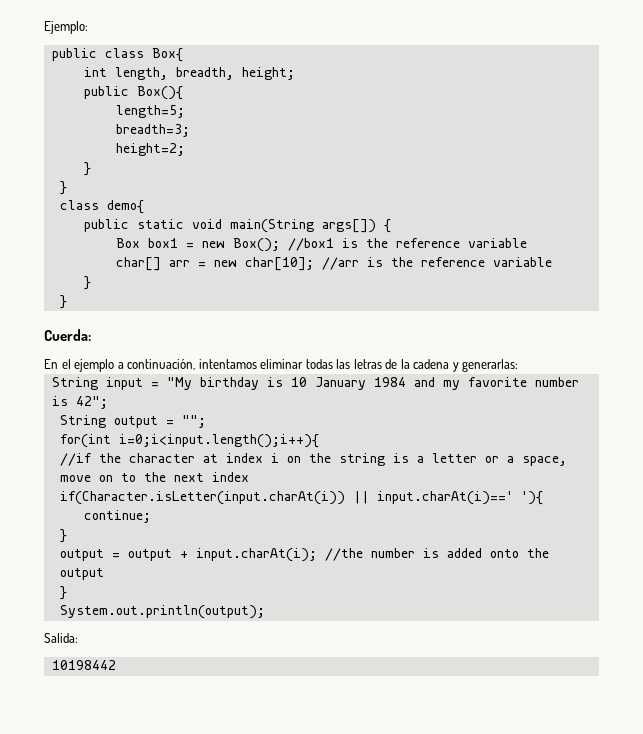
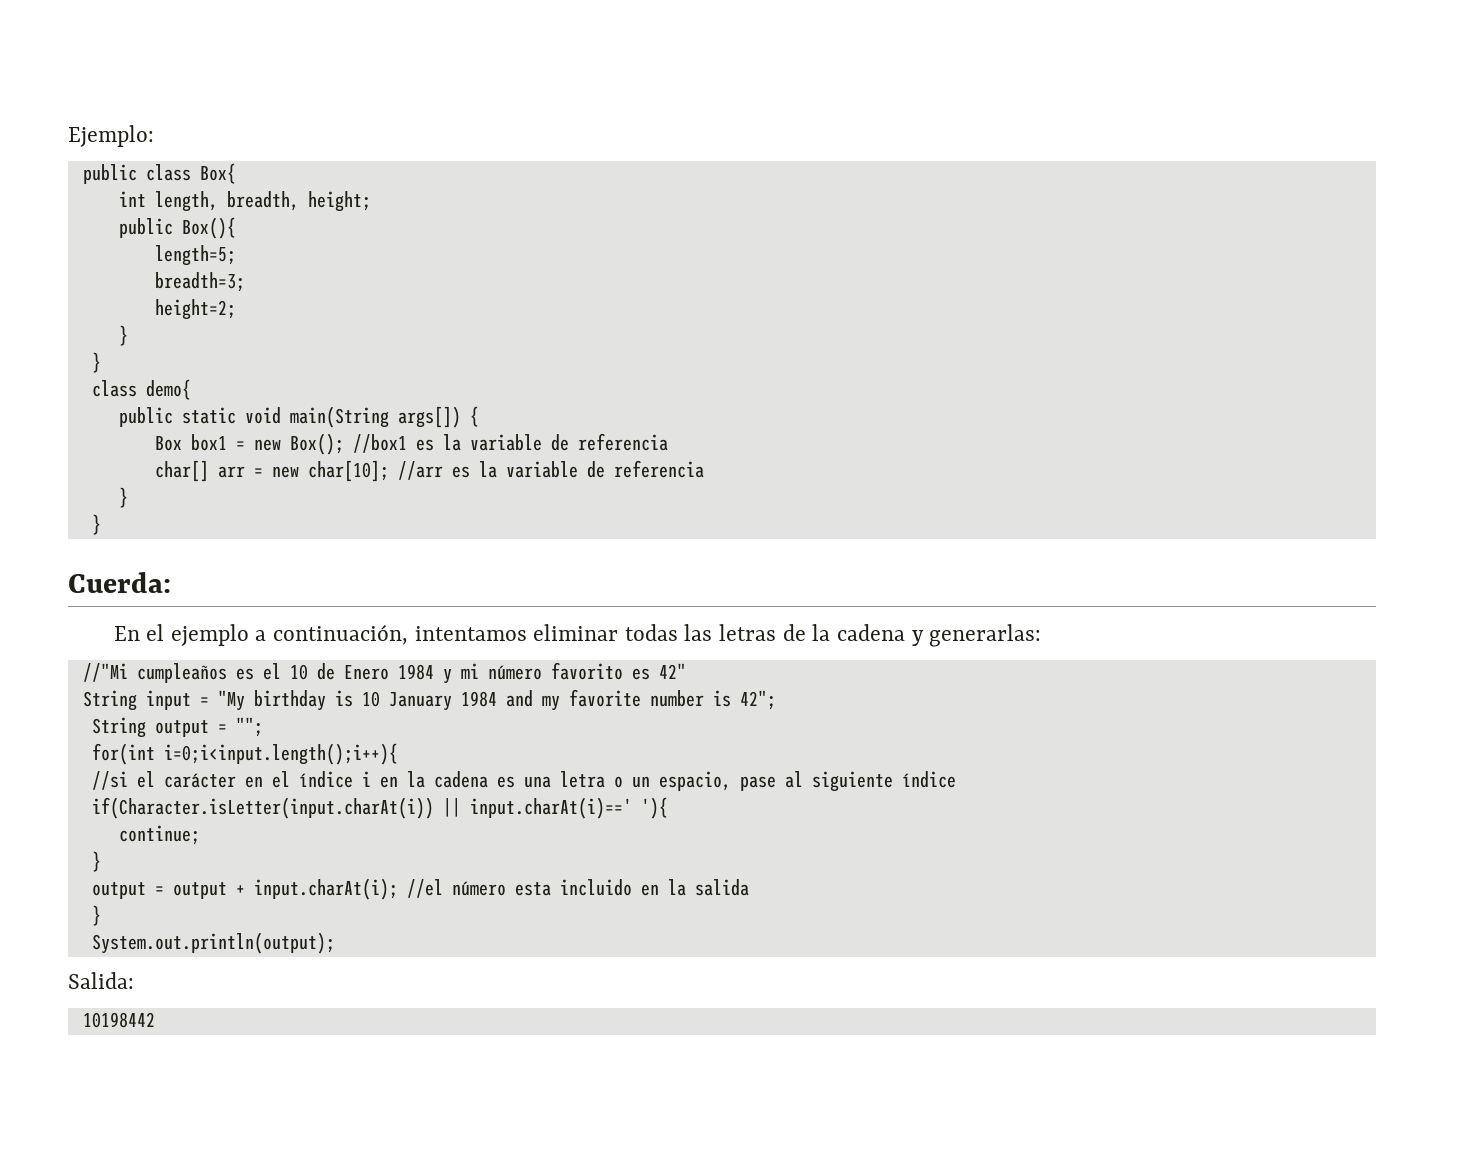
- Box box1 = new Box(); //box1 is the reference variable
+ Box box1 = new Box(); //box1 es la variable de referencia
- char[] arr = new char[10]; //arr is the reference variable
+ char[] arr = new char[10]; //arr es la variable de referencia
+ //"Mi cumpleaños es el 10 de Enero 1984 y mi número favorito es 42"
- //if the character at index i on the string is a letter or a space, move on to the next index
+ //si el carácter en el índice i en la cadena es una letra o un espacio, pase al siguiente índice
- output = output + input.charAt(i); //the number is added onto the output
+ output = output + input.charAt(i); //el número esta incluido en la salida

